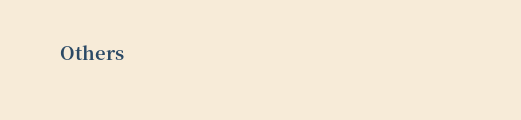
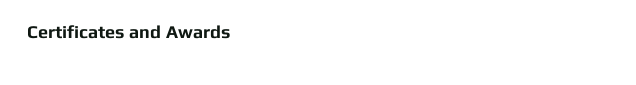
- Others
+ Certificates and Awards

